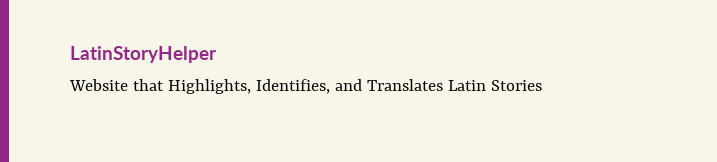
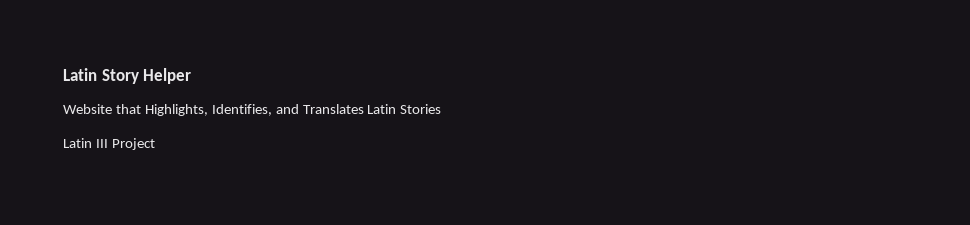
- LatinStoryHelper
+ Latin Story Helper
+ Latin III Project

